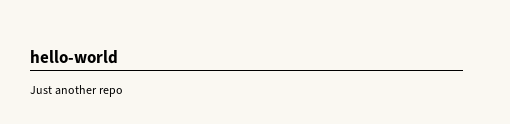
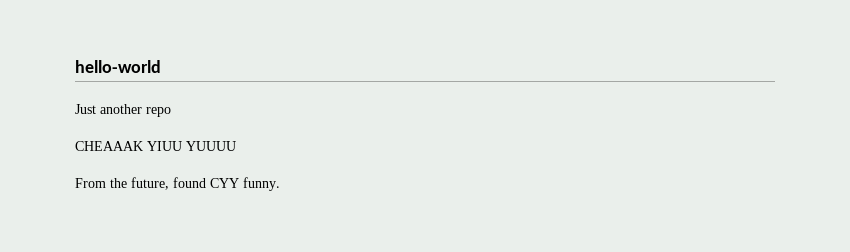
+ CHEAAAK YIUU YUUUU
+ From the future, found CYY funny.

